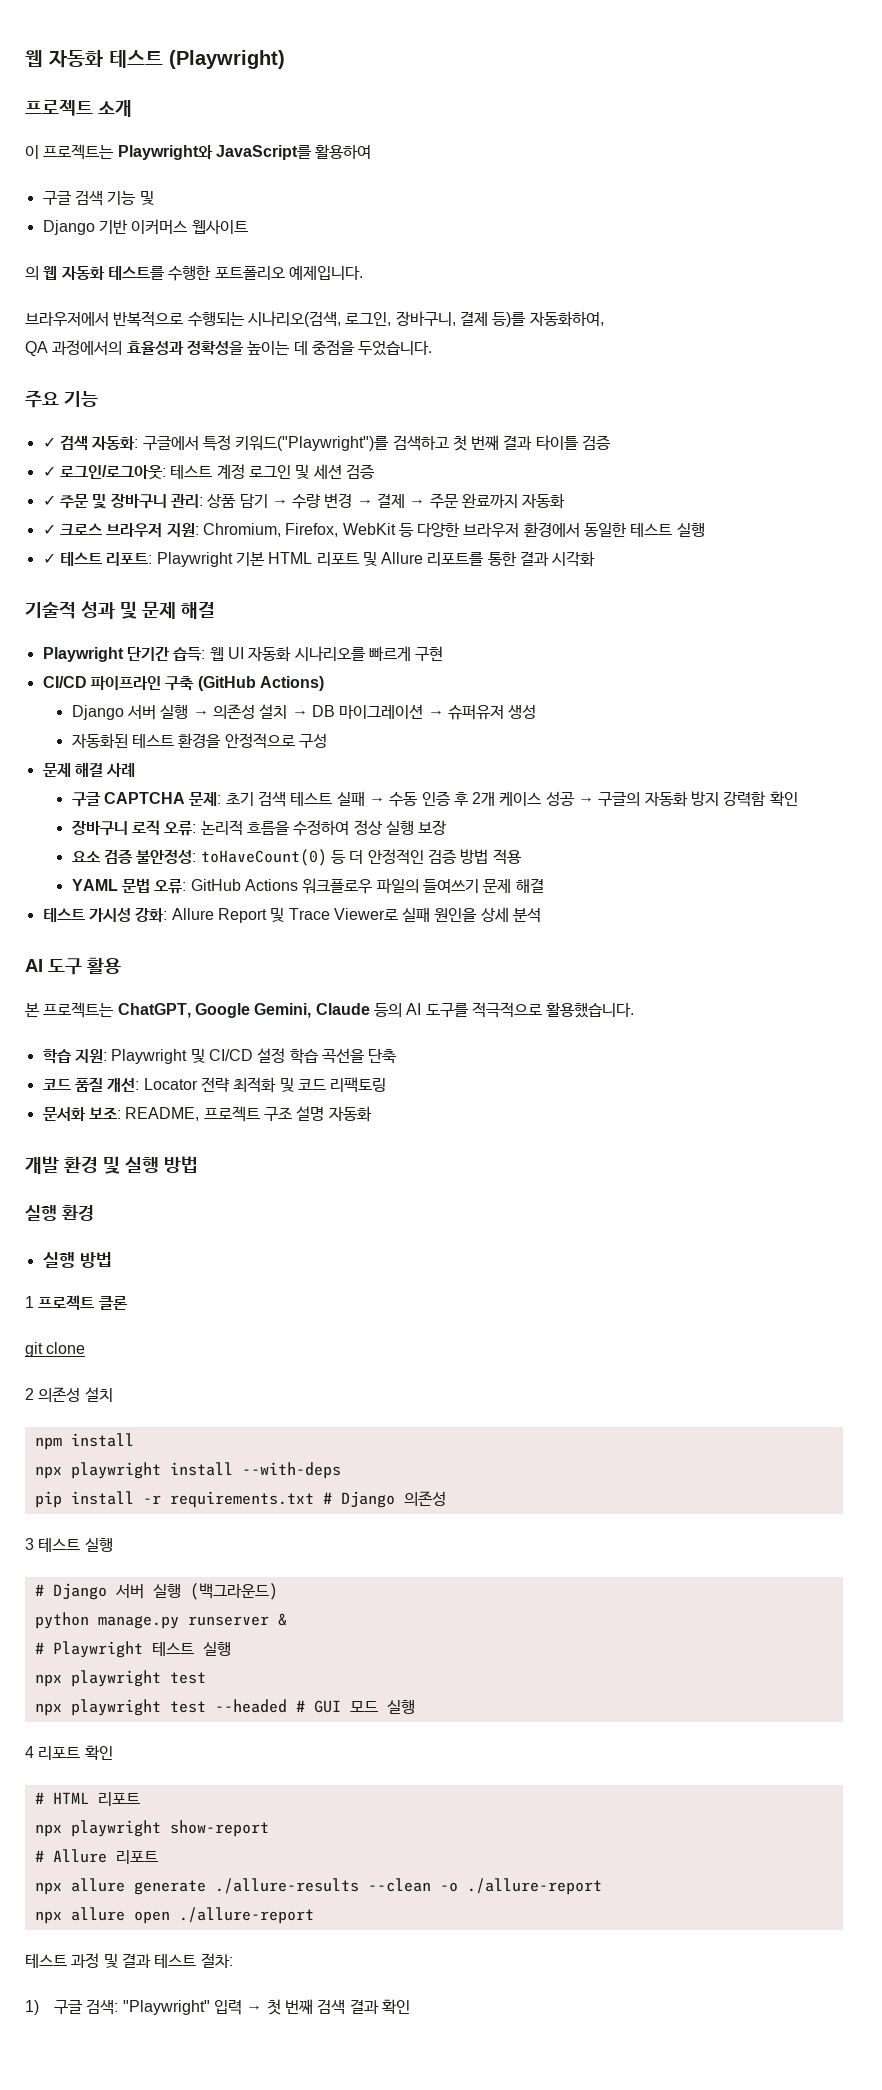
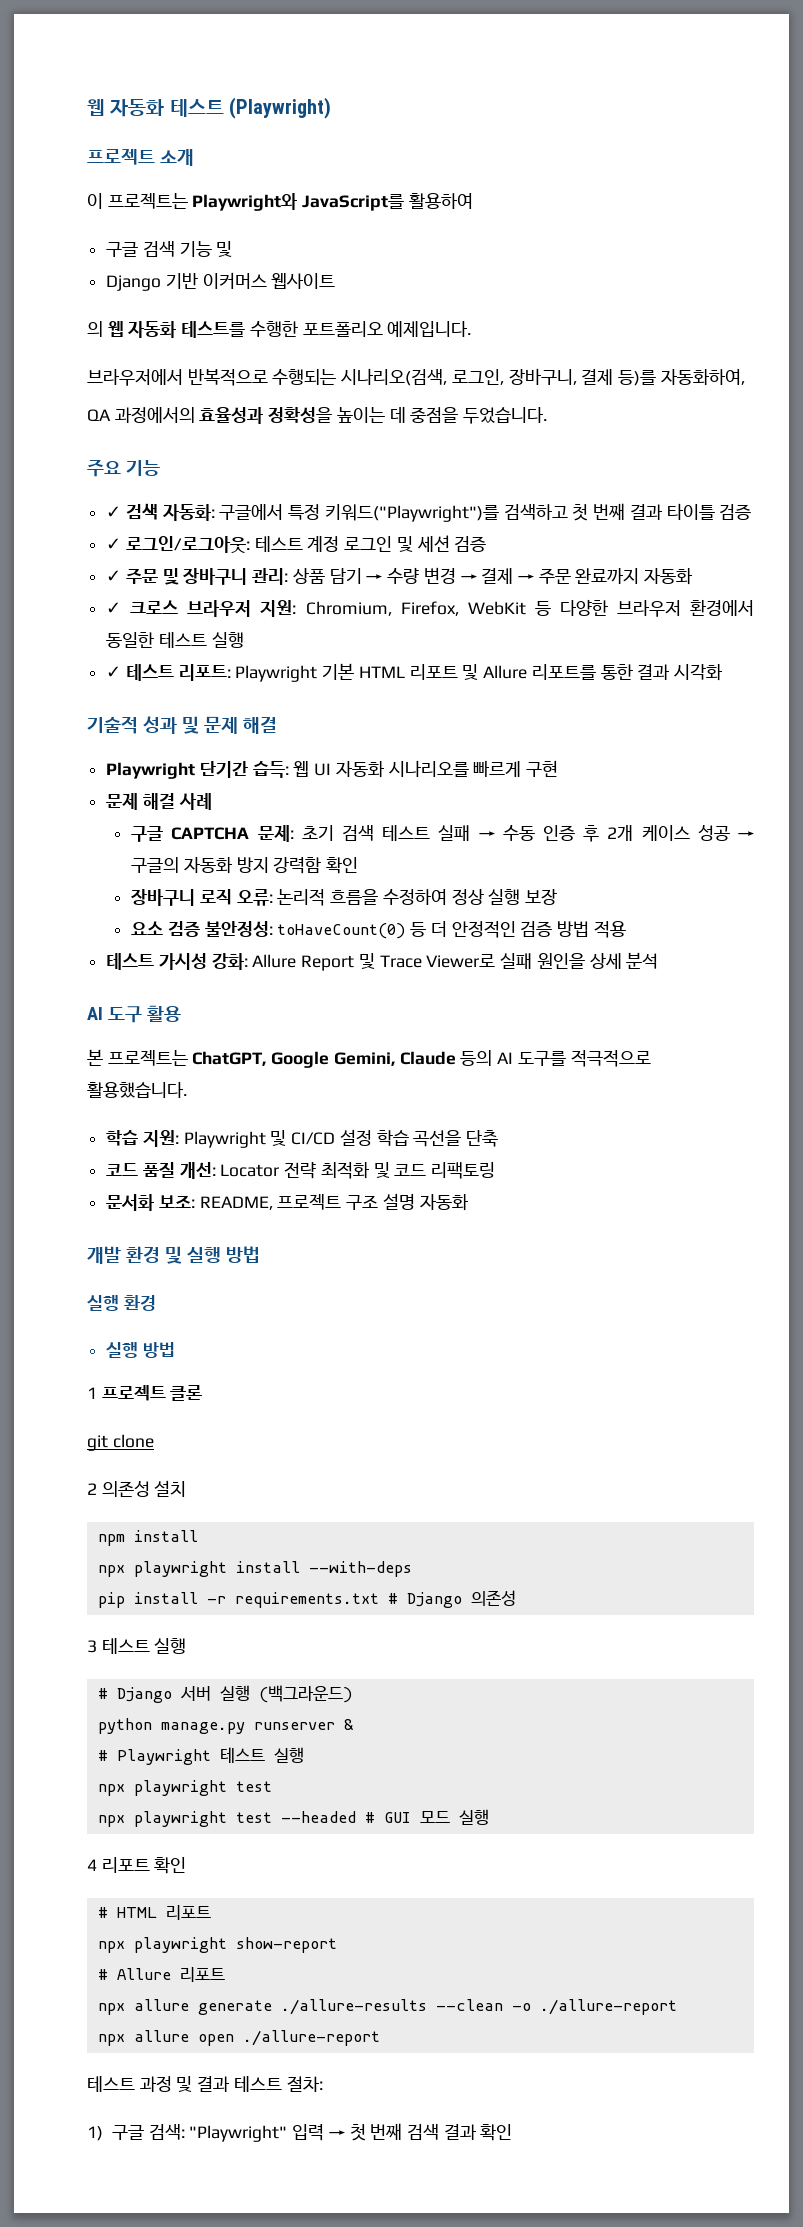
- CI/CD 파이프라인 구축 (GitHub Actions)
- Django 서버 실행 → 의존성 설치 → DB 마이그레이션 → 슈퍼유저 생성
- 자동화된 테스트 환경을 안정적으로 구성
- YAML 문법 오류: GitHub Actions 워크플로우 파일의 들여쓰기 문제 해결

